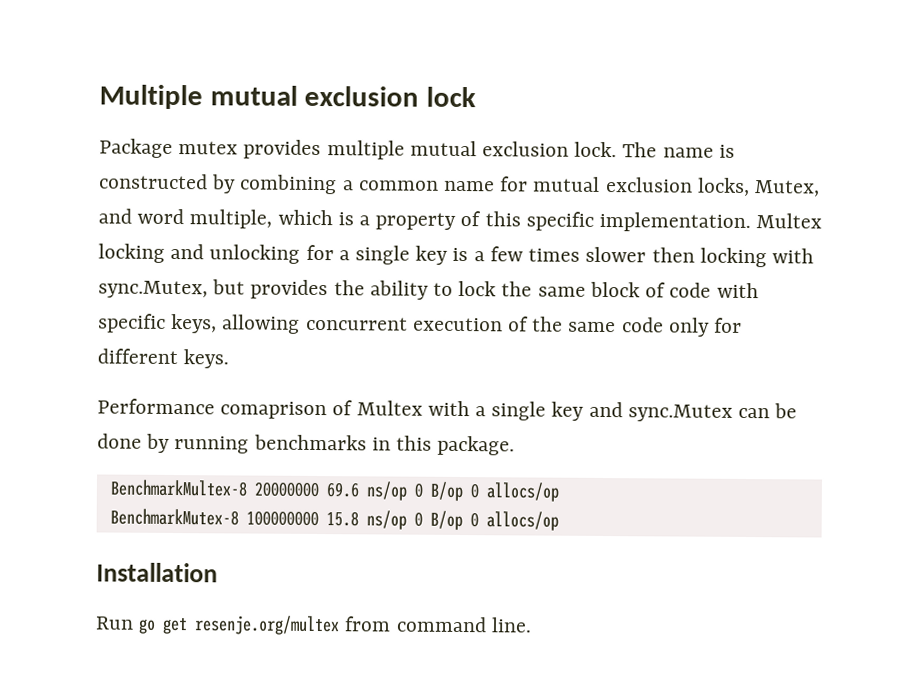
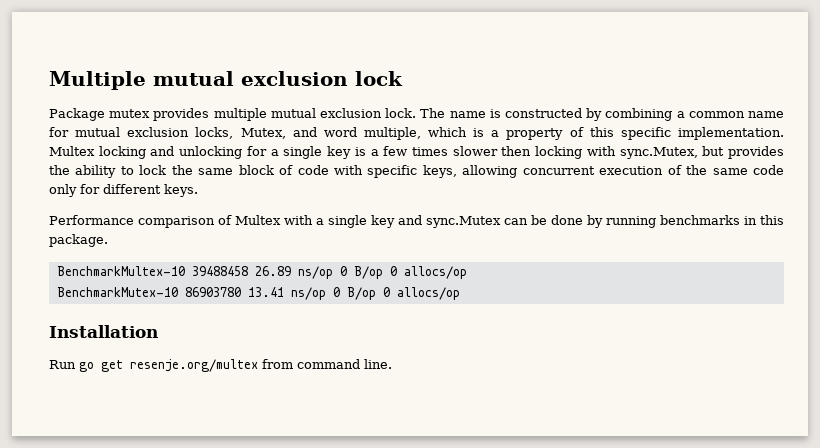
- Performance comaprison of Multex with a single key and sync.Mutex can be done by running benchmarks in this package.
+ Performance comparison of Multex with a single key and sync.Mutex can be done by running benchmarks in this package.
- BenchmarkMultex-8 20000000 69.6 ns/op 0 B/op 0 allocs/op
- BenchmarkMutex-8 100000000 15.8 ns/op 0 B/op 0 allocs/op
+ BenchmarkMultex-10 39488458 26.89 ns/op 0 B/op 0 allocs/op
+ BenchmarkMutex-10 86903780 13.41 ns/op 0 B/op 0 allocs/op

